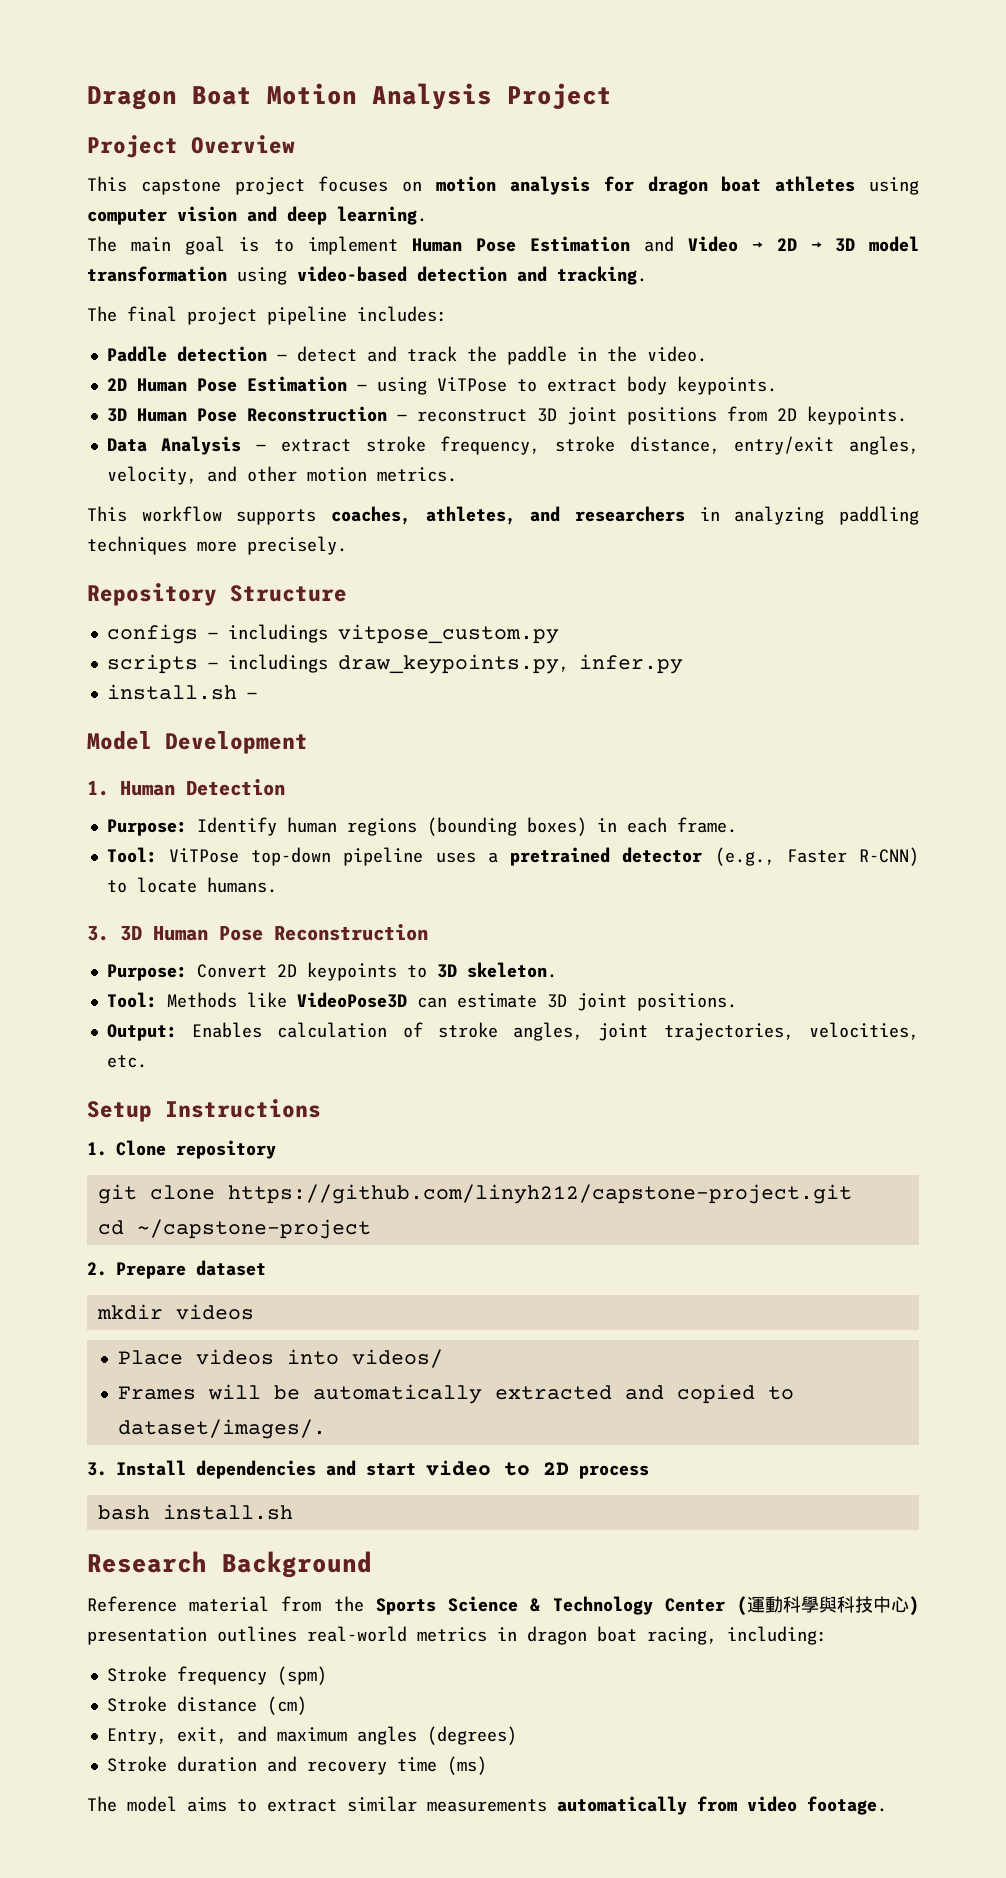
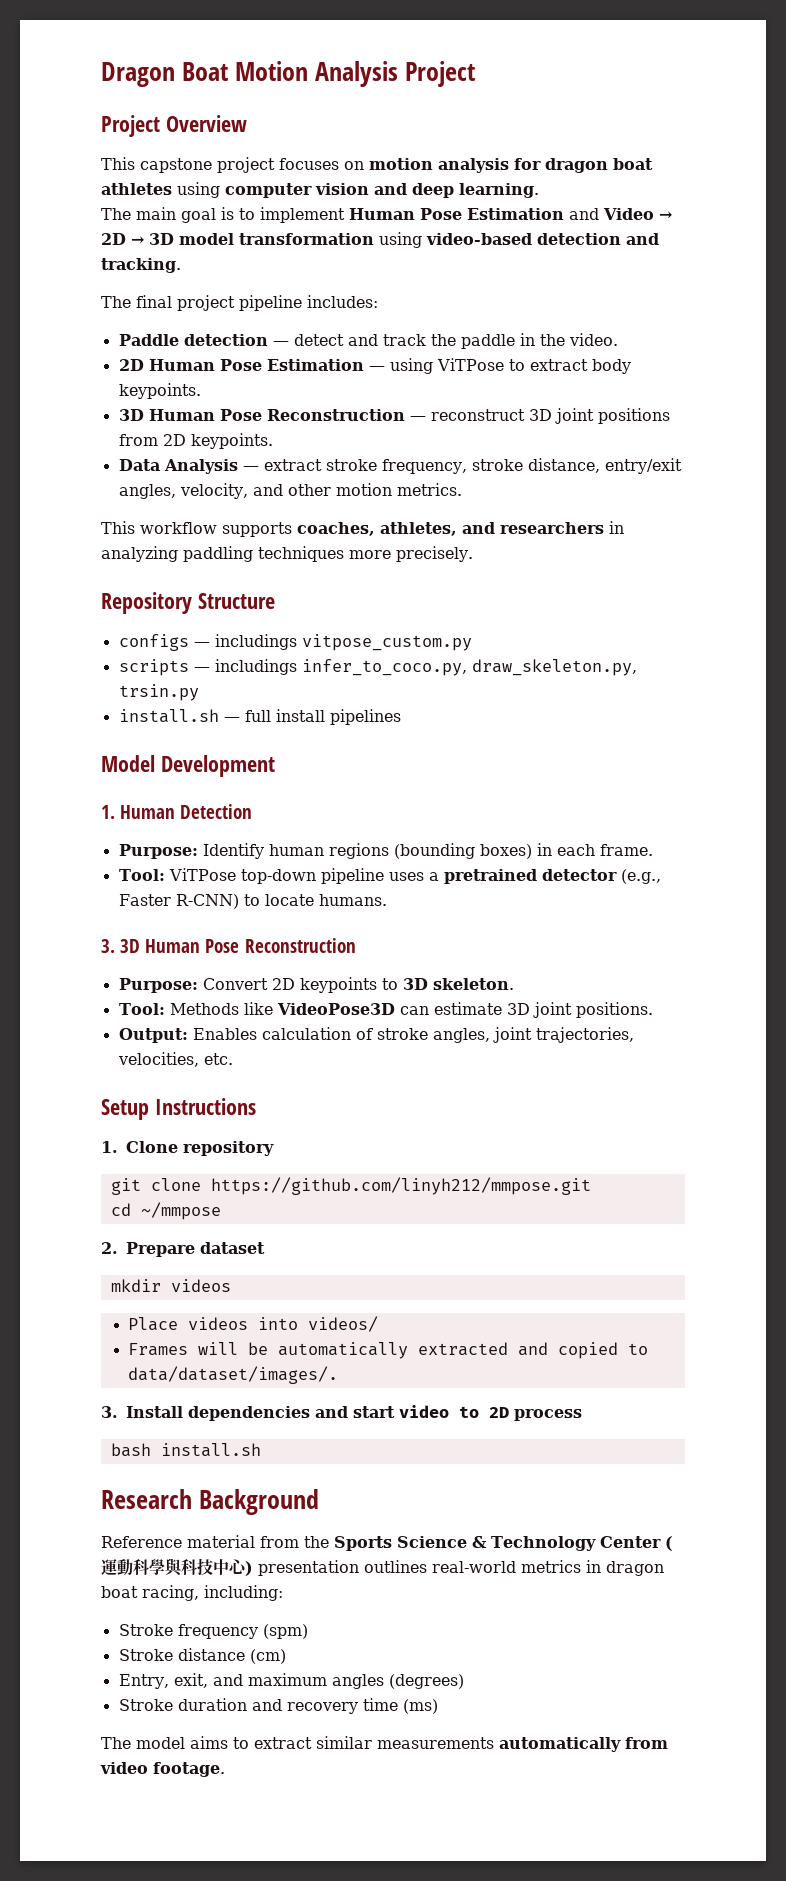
- scripts — includings draw_keypoints.py, infer.py
+ scripts — includings infer_to_coco.py, draw_skeleton.py, trsin.py
- install.sh —
+ install.sh — full install pipelines
- git clone https://github.com/linyh212/capstone-project.git
+ git clone https://github.com/linyh212/mmpose.git
- cd ~/capstone-project
+ cd ~/mmpose
- Frames will be automatically extracted and copied to dataset/images/.
+ Frames will be automatically extracted and copied to data/dataset/images/.

